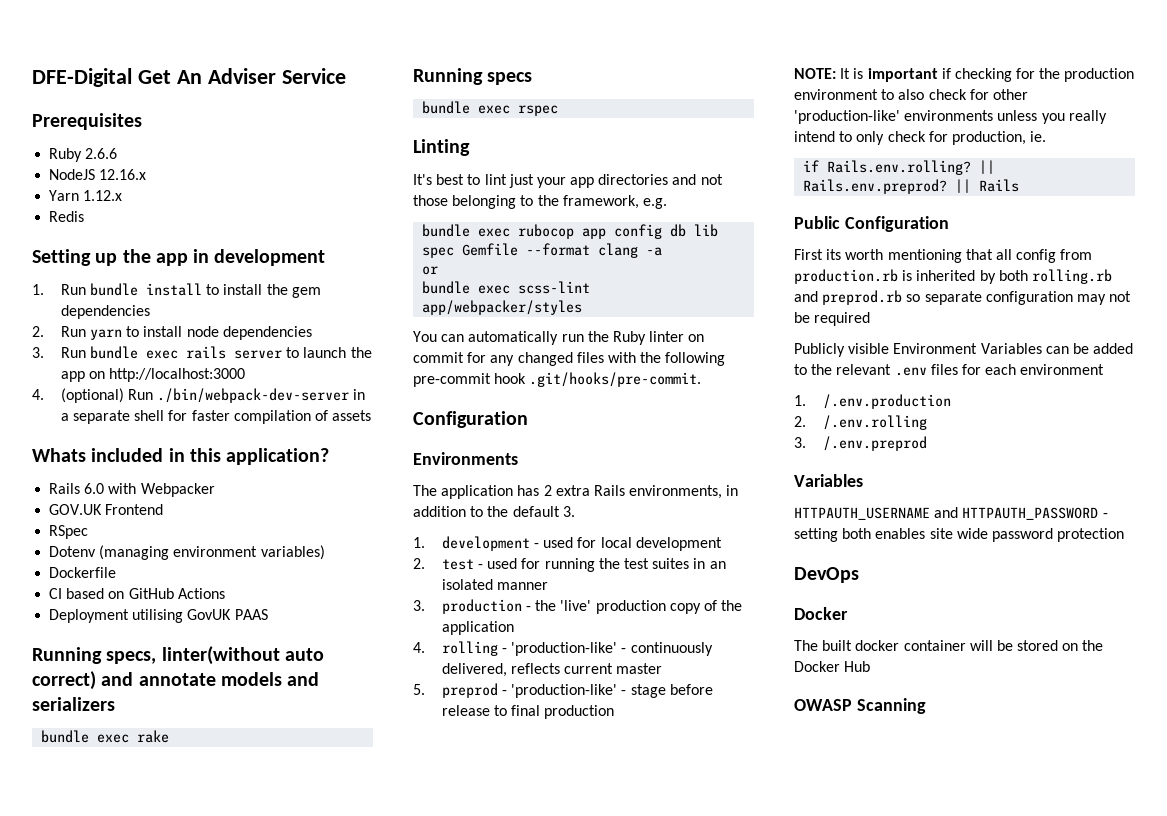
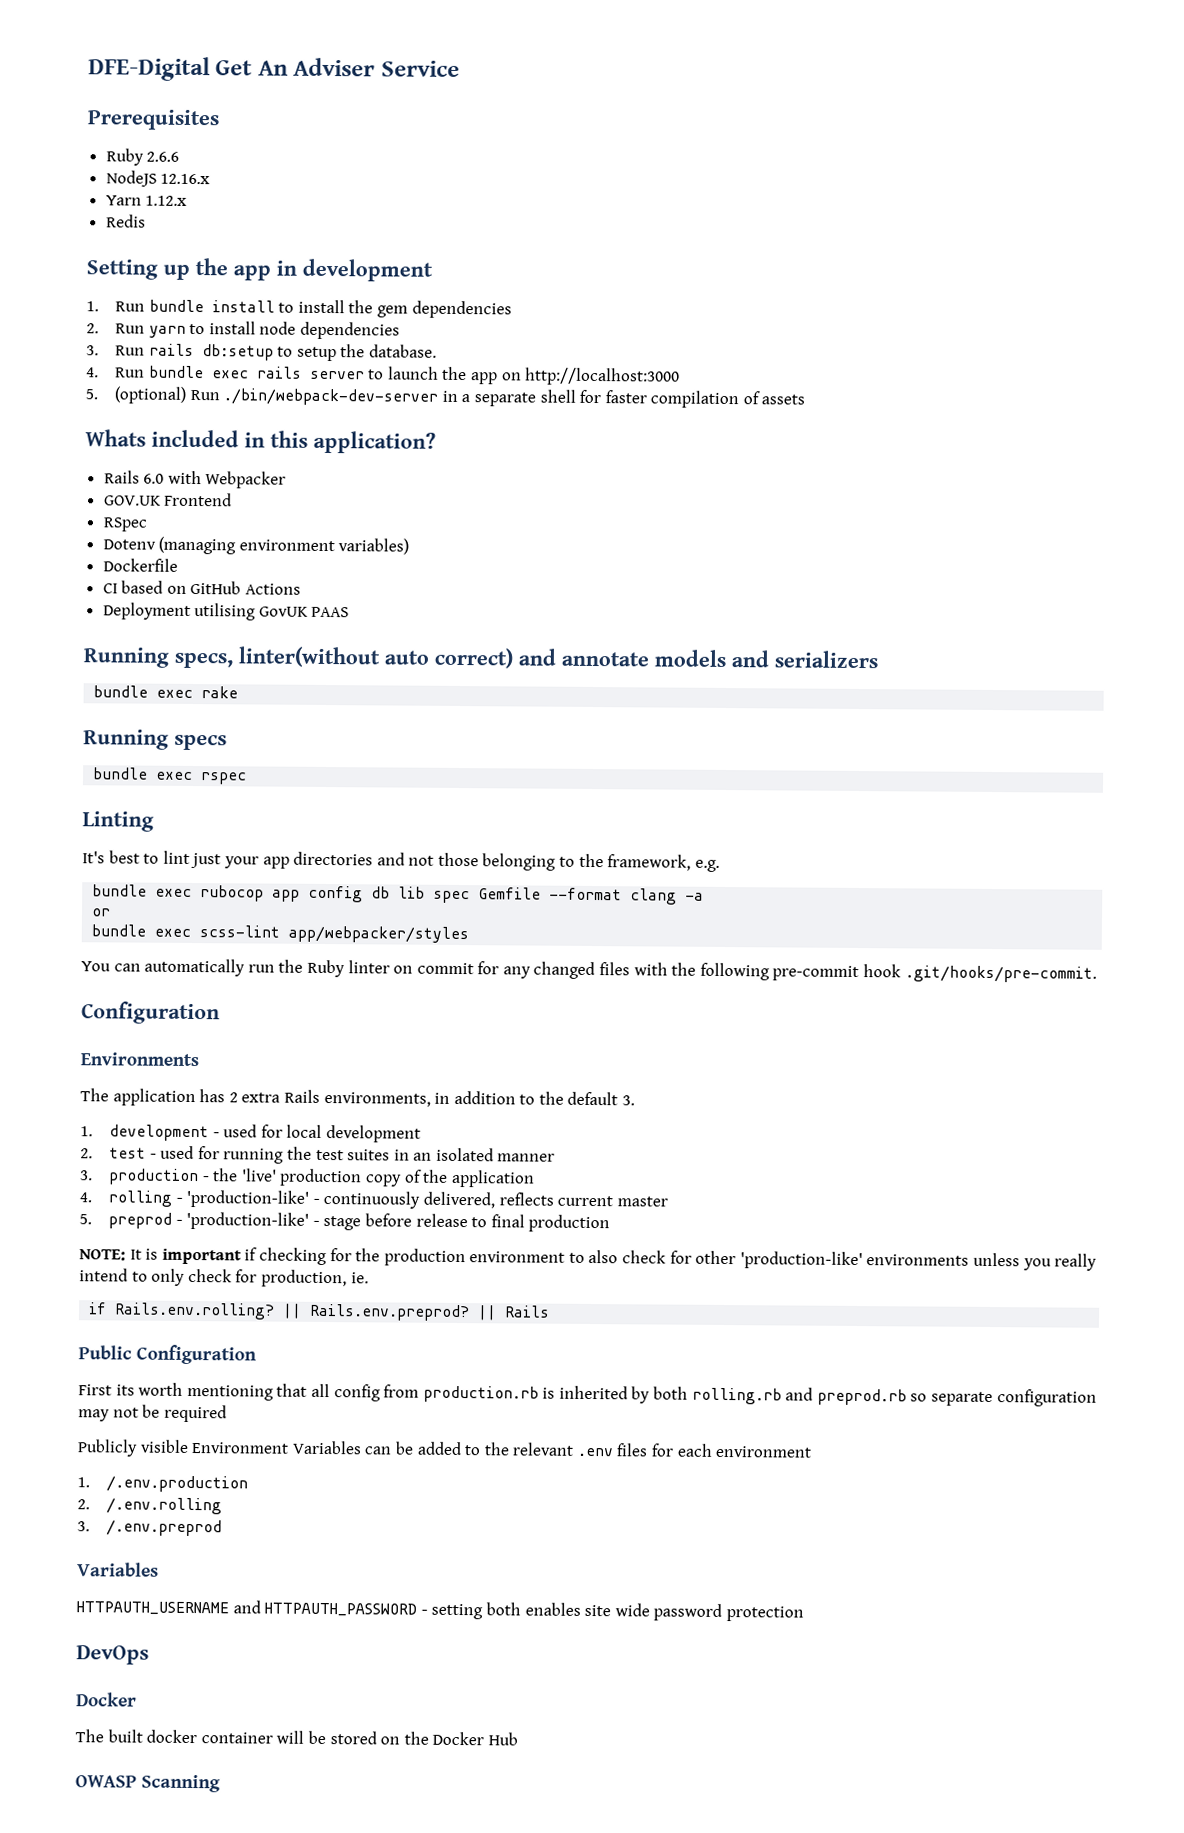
- 3. Run bundle exec rails server to launch the app on http://localhost:3000
+ 3. Run rails db:setup to setup the database.
+ 4. Run bundle exec rails server to launch the app on http://localhost:3000
- 4. (optional) Run ./bin/webpack-dev-server in a separate shell for faster compilation of assets
+ 5. (optional) Run ./bin/webpack-dev-server in a separate shell for faster compilation of assets

